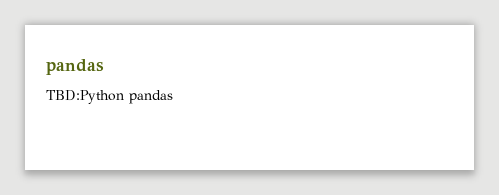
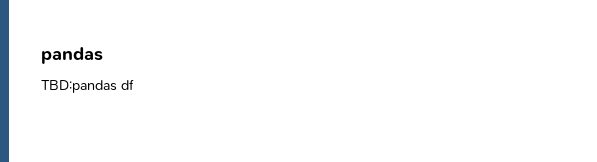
- TBD:Python pandas
+ TBD:pandas df

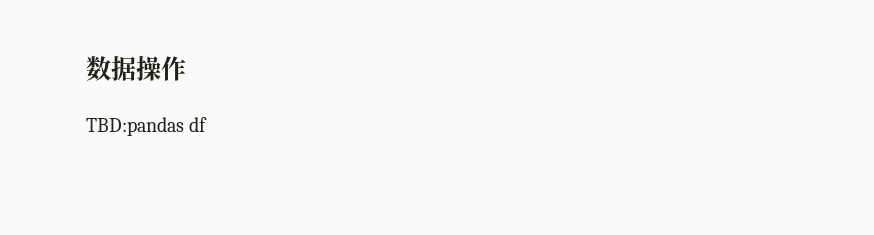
- pandas
+ 数据操作

